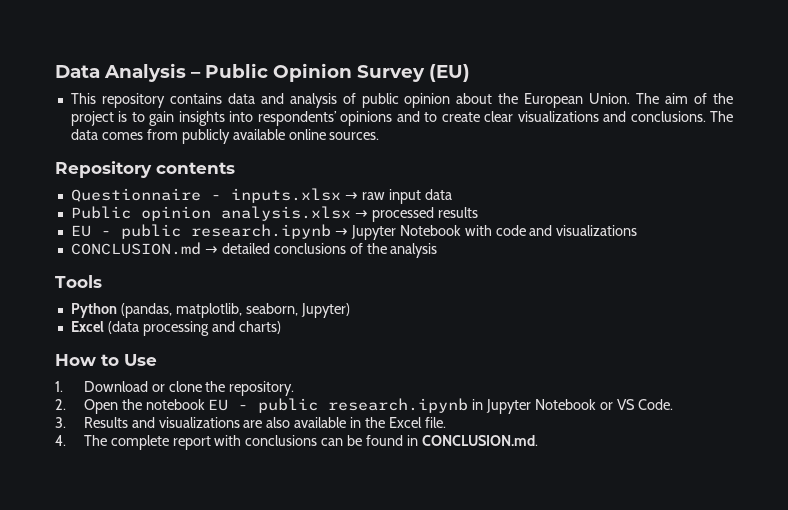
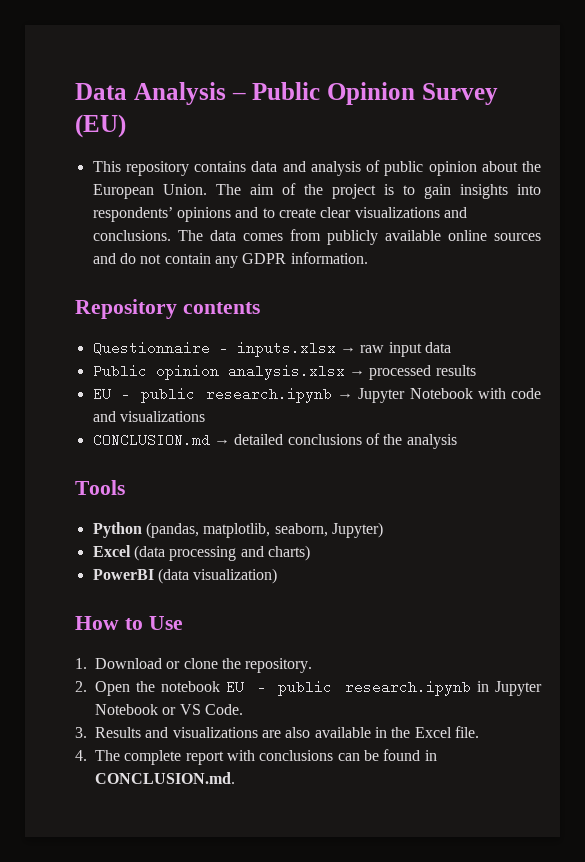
- The data comes from publicly available online sources.
+ The data comes from publicly available online sources and do not contain any GDPR information.
+ PowerBI (data visualization)

